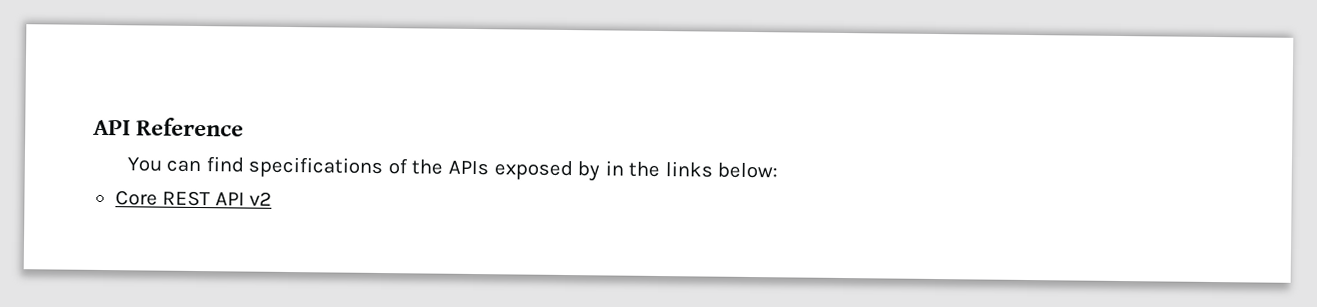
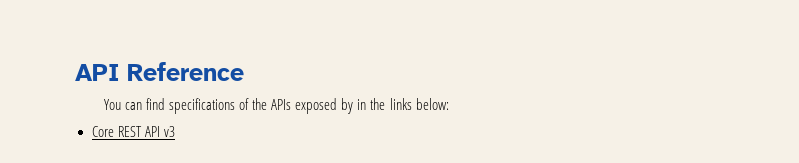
- Core REST API v2
+ Core REST API v3

